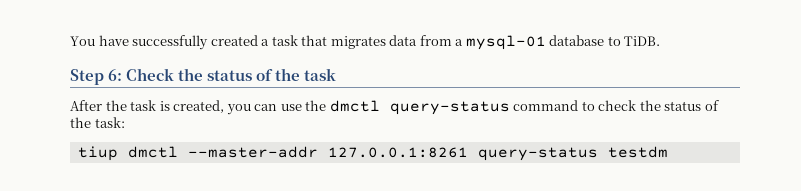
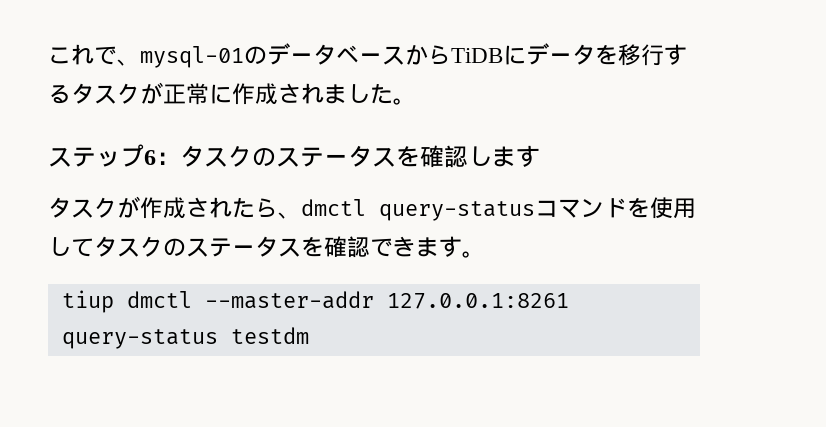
- You have successfully created a task that migrates data from a mysql-01 database to TiDB.
- Step 6: Check the status of the task
- After the task is created, you can use the dmctl query-status command to check the status of the task:
+ これで、mysql-01のデータベースからTiDBにデータを移行するタスクが正常に作成されました。
+ ステップ6：タスクのステータスを確認します
+ タスクが作成されたら、dmctl query-statusコマンドを使用してタスクのステータスを確認できます。

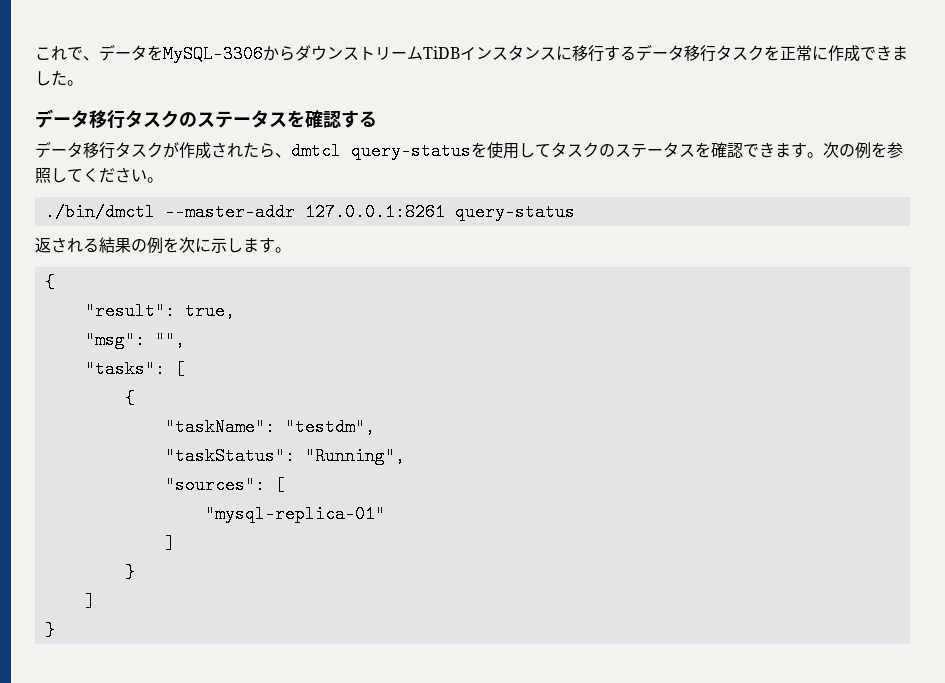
- これで、mysql-01のデータベースからTiDBにデータを移行するタスクが正常に作成されました。
+ これで、データをMySQL-3306からダウンストリームTiDBインスタンスに移行するデータ移行タスクを正常に作成できました。
- ステップ6：タスクのステータスを確認します
- タスクが作成されたら、dmctl query-statusコマンドを使用してタスクのステータスを確認できます。
- tiup dmctl --master-addr 127.0.0.1:8261 query-status testdm
+ データ移行タスクのステータスを確認する
+ データ移行タスクが作成されたら、dmtcl query-statusを使用してタスクのステータスを確認できます。次の例を参照してください。
+ ./bin/dmctl --master-addr 127.0.0.1:8261 query-status
+ 返される結果の例を次に示します。
+ {
+ "result": true,
+ "msg": "",
+ "tasks": [
+ {
+ "taskName": "testdm",
+ "taskStatus": "Running",
+ "sources": [
+ "mysql-replica-01"
+ ]
+ }
+ ]
+ }

